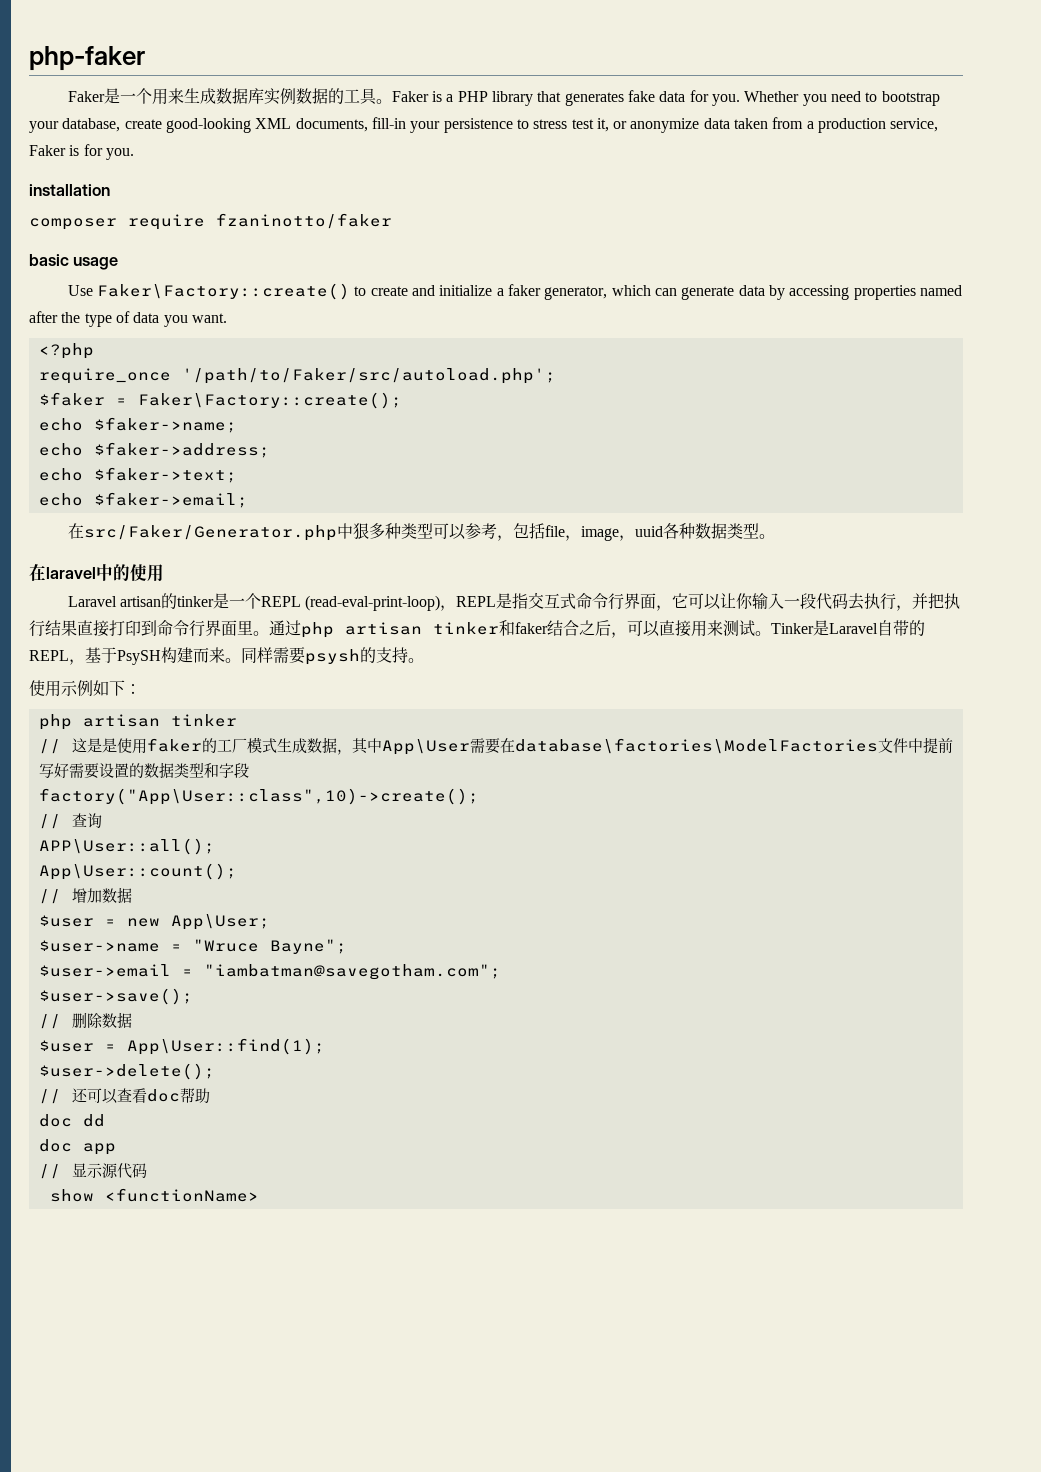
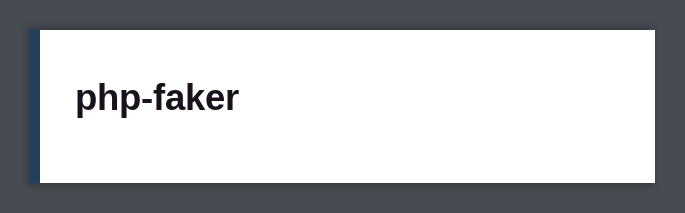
- Faker是一个用来生成数据库实例数据的工具。Faker is a PHP library that generates fake data for you. Whether you need to bootstrap your database, create good-looking XML documents, fill-in your persistence to stress test it, or anonymize data taken from a production service, Faker is for you.
- installation
- composer require fzaninotto/faker
- basic usage
- Use Faker\Factory::create() to create and initialize a faker generator, which can generate data by accessing properties named after the type of data you want.
- <?php
- require_once '/path/to/Faker/src/autoload.php';
- $faker = Faker\Factory::create();
- echo $faker->name;
- echo $faker->address;
- echo $faker->text;
- echo $faker->email;
- 在src/Faker/Generator.php中狠多种类型可以参考，包括file，image，uuid各种数据类型。
- 在laravel中的使用
- Laravel artisan的tinker是一个REPL (read-eval-print-loop)，REPL是指交互式命令行界面，它可以让你输入一段代码去执行，并把执行结果直接打印到命令行界面里。通过php artisan tinker和faker结合之后，可以直接用来测试。Tinker是Laravel自带的REPL，基于PsySH构建而来。同样需要psysh的支持。
- 使用示例如下：
- php artisan tinker
- // 这是是使用faker的工厂模式生成数据，其中App\User需要在database\factories\ModelFactories文件中提前写好需要设置的数据类型和字段
- factory("App\User::class",10)->create();
- // 查询
- APP\User::all();
- App\User::count();
- // 增加数据
- $user = new App\User;
- $user->name = "Wruce Bayne";
- $user->email = "iambatman@savegotham.com";
- $user->save();
- // 删除数据
- $user = App\User::find(1);
- $user->delete();
- // 还可以查看doc帮助
- doc dd
- doc app
- // 显示源代码
- show <functionName>

